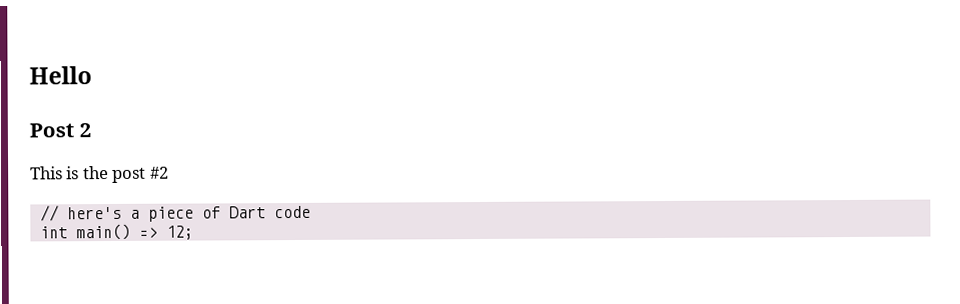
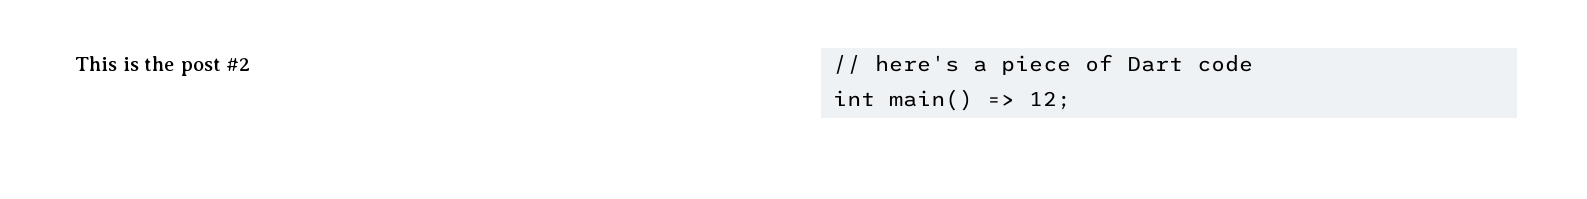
- Hello
- Post 2

